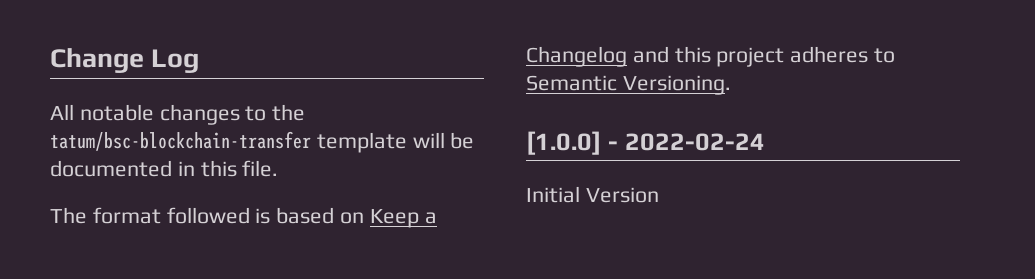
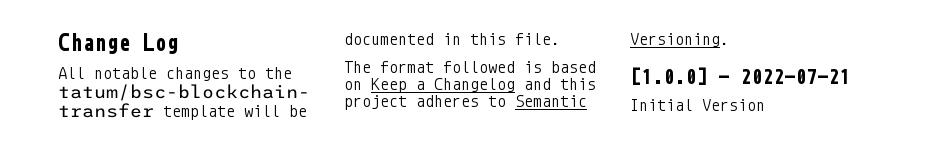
- [1.0.0] - 2022-02-24
+ [1.0.0] - 2022-07-21

